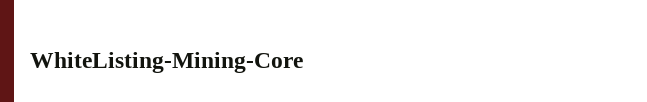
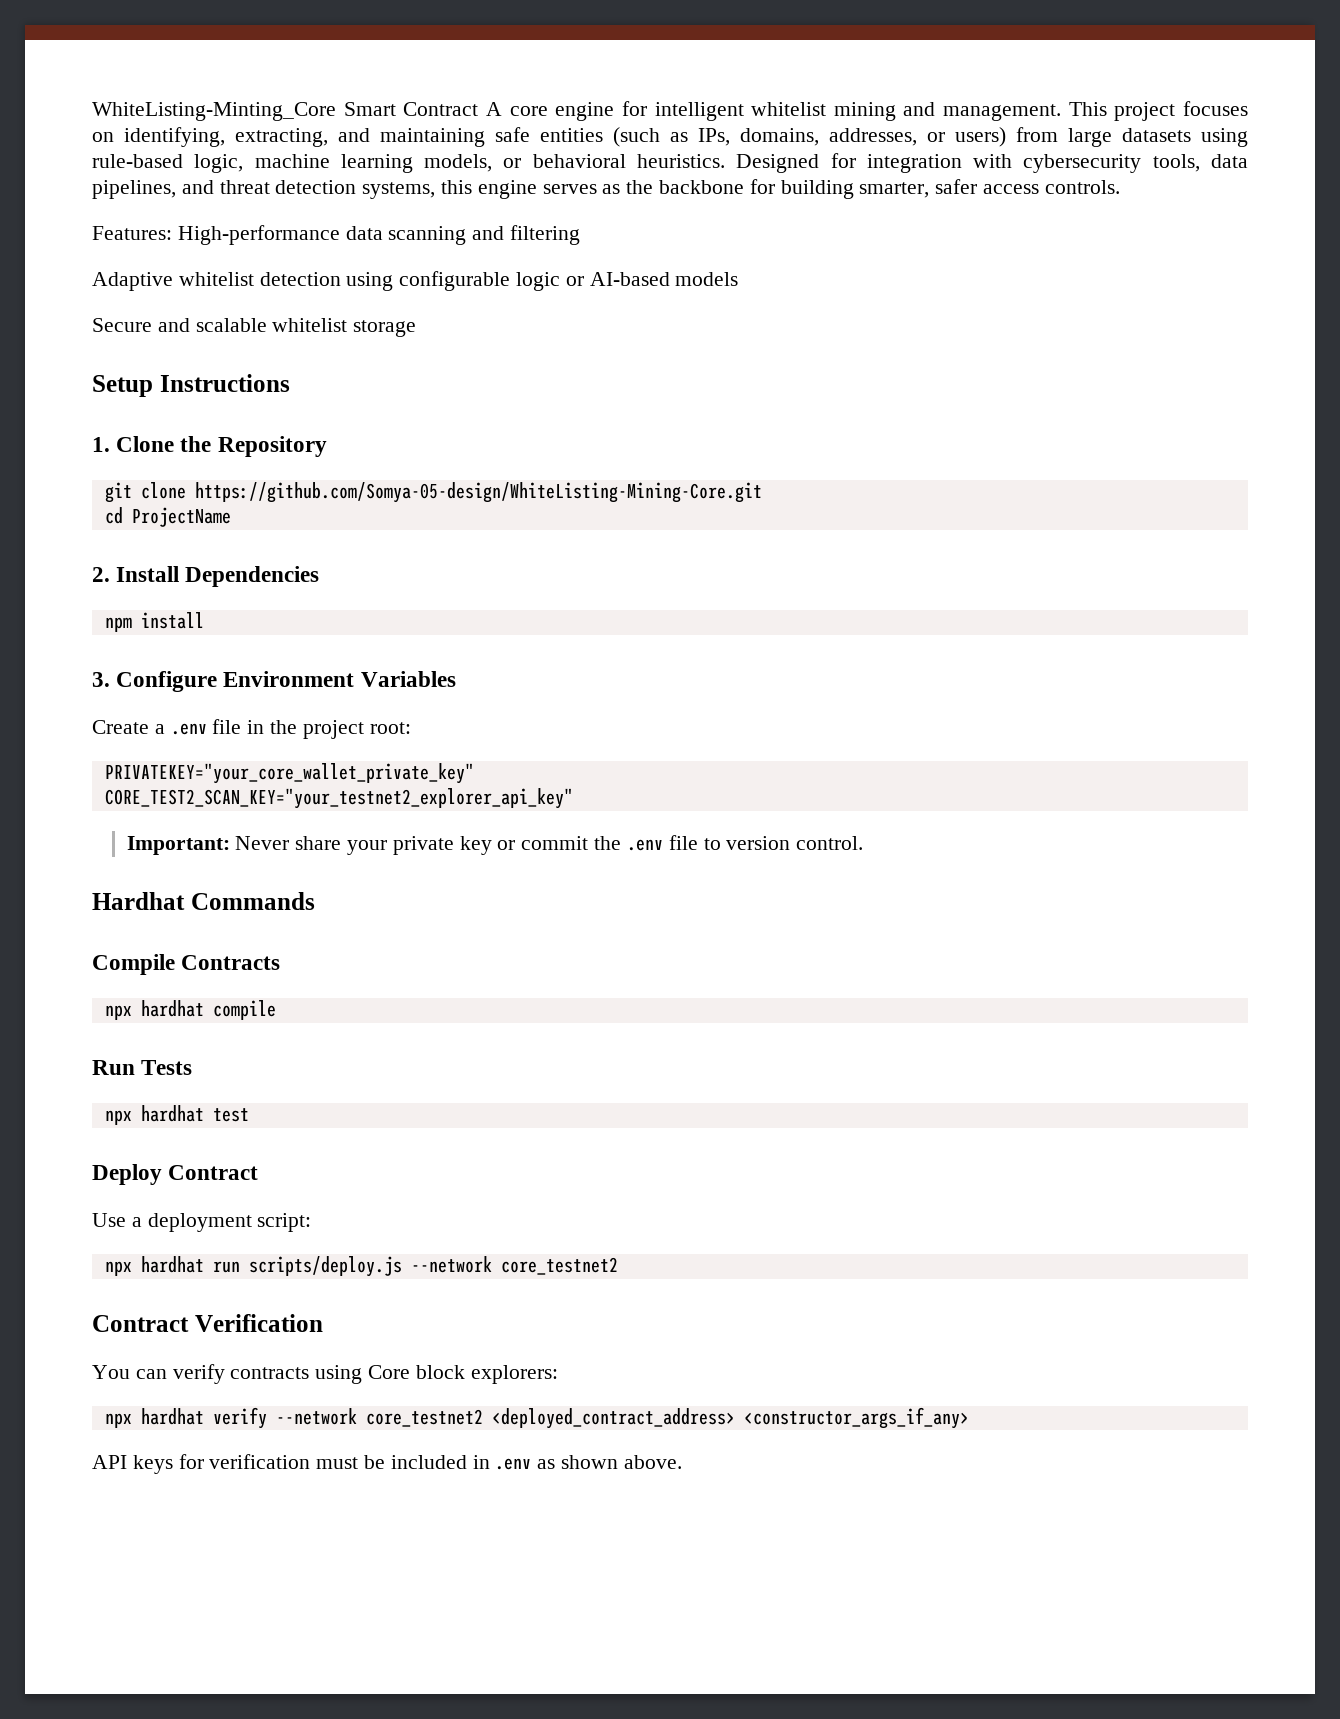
- WhiteListing-Mining-Core
+ WhiteListing-Minting_Core Smart Contract A core engine for intelligent whitelist mining and management. This project focuses on identifying, extracting, and maintaining safe entities (such as IPs, domains, addresses, or users) from large datasets using rule-based logic, machine learning models, or behavioral heuristics. Designed for integration with cybersecurity tools, data pipelines, and threat detection systems, this engine serves as the backbone for building smarter, safer access controls.
+ Features: High-performance data scanning and filtering
+ Adaptive whitelist detection using configurable logic or AI-based models
+ Secure and scalable whitelist storage
+ Setup Instructions
+ 1. Clone the Repository
+ git clone https://github.com/Somya-05-design/WhiteListing-Mining-Core.git
+ cd ProjectName
+ 2. Install Dependencies
+ npm install
+ 3. Configure Environment Variables
+ Create a .env file in the project root:
+ PRIVATEKEY="your_core_wallet_private_key"
+ CORE_TEST2_SCAN_KEY="your_testnet2_explorer_api_key"
+ Important: Never share your private key or commit the .env file to version control.
+ Hardhat Commands
+ Compile Contracts
+ npx hardhat compile
+ Run Tests
+ npx hardhat test
+ Deploy Contract
+ Use a deployment script:
+ npx hardhat run scripts/deploy.js --network core_testnet2
+ Contract Verification
+ You can verify contracts using Core block explorers:
+ npx hardhat verify --network core_testnet2 <deployed_contract_address> <constructor_args_if_any>
+ API keys for verification must be included in .env as shown above.

